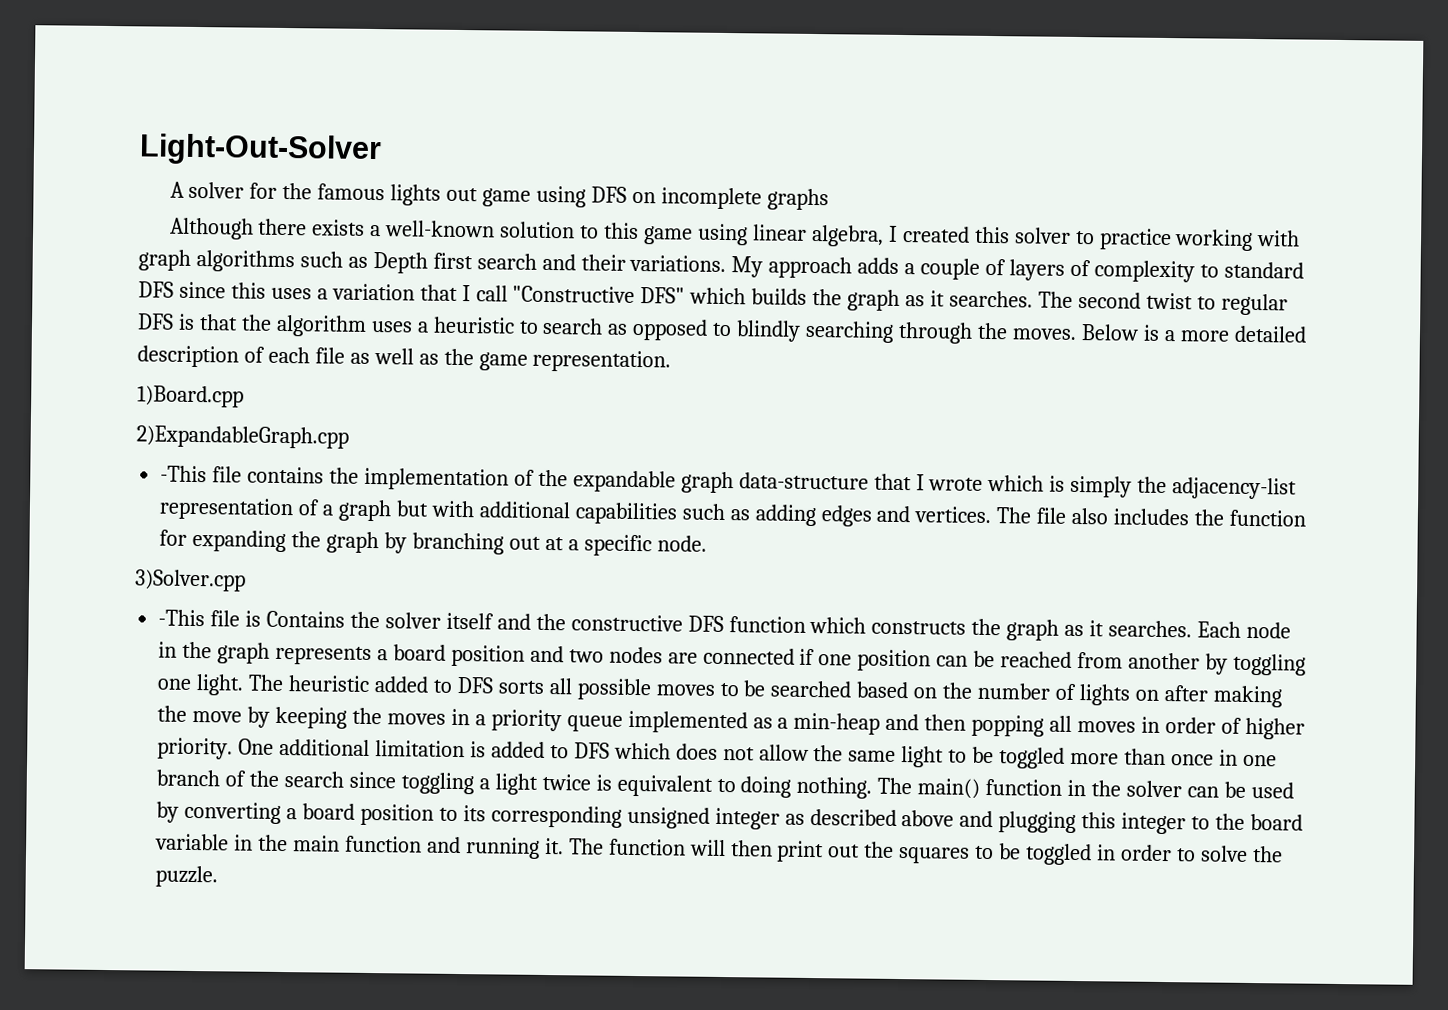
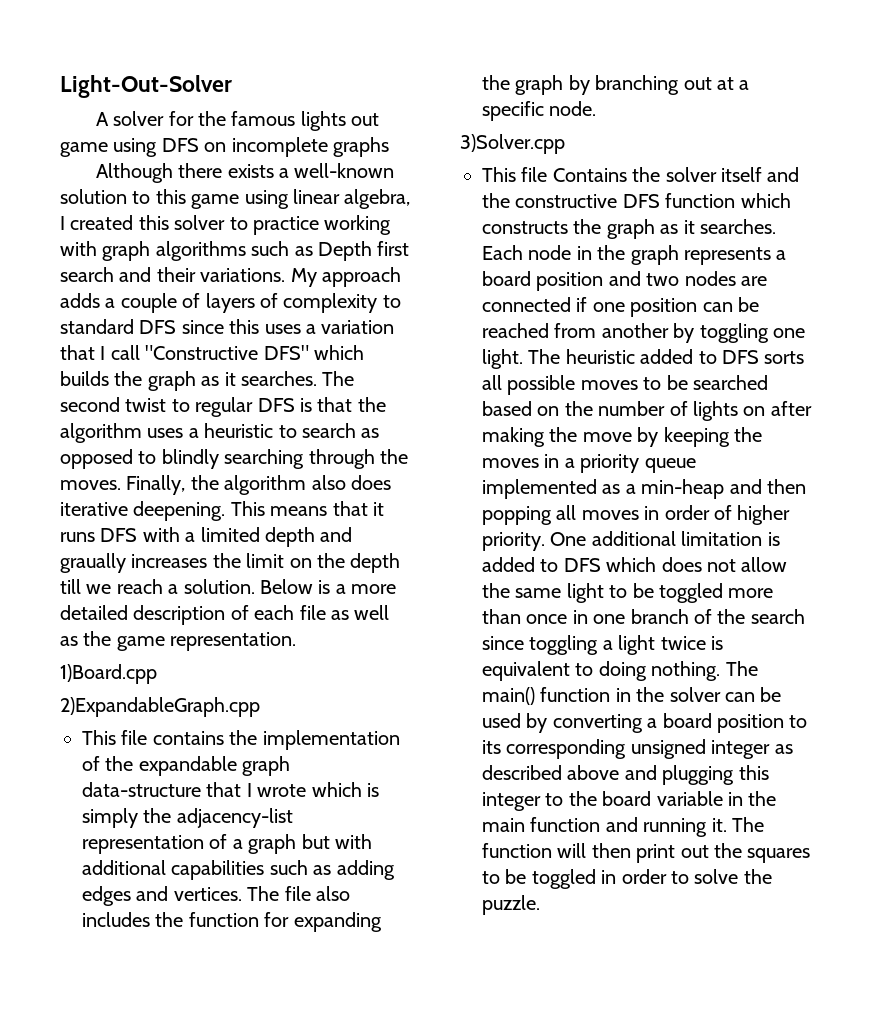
+ Finally, the algorithm also does iterative deepening. This means that it runs DFS with a limited depth and graually increases the limit on the depth till we reach a solution.
- -This file contains the implementation of the expandable graph data-structure that I wrote which is simply the adjacency-list representation of a graph but with additional capabilities such as adding edges and vertices.
+ This file contains the implementation of the expandable graph data-structure that I wrote which is simply the adjacency-list representation of a graph but with additional capabilities such as adding edges and vertices.
- -This file is Contains the solver itself and the constructive DFS function which constructs the graph as it searches.
+ This file Contains the solver itself and the constructive DFS function which constructs the graph as it searches.

